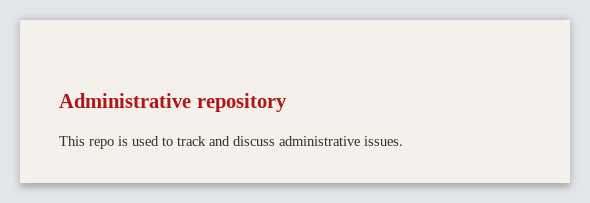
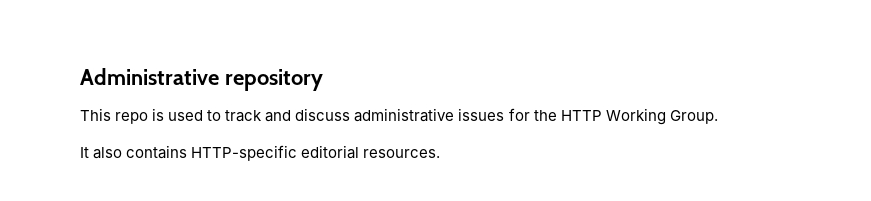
- This repo is used to track and discuss administrative issues.
+ This repo is used to track and discuss administrative issues for the HTTP Working Group.
+ It also contains HTTP-specific editorial resources.

